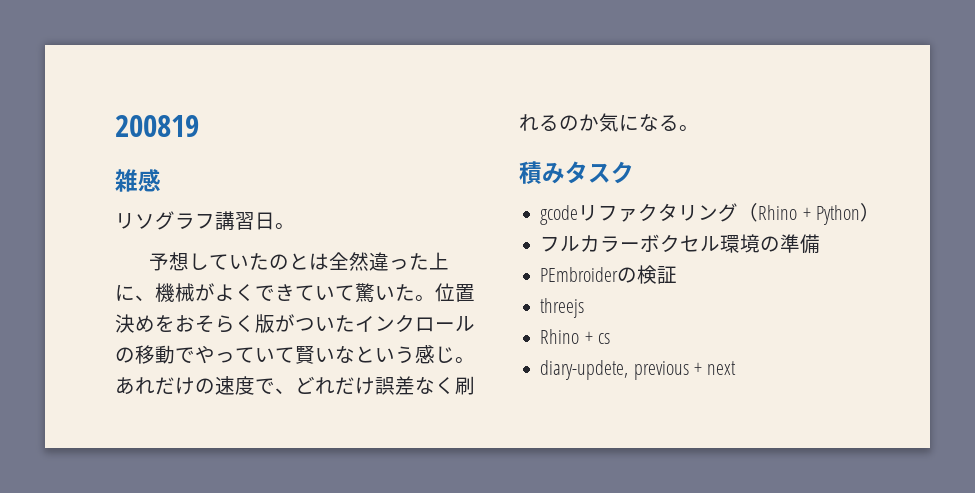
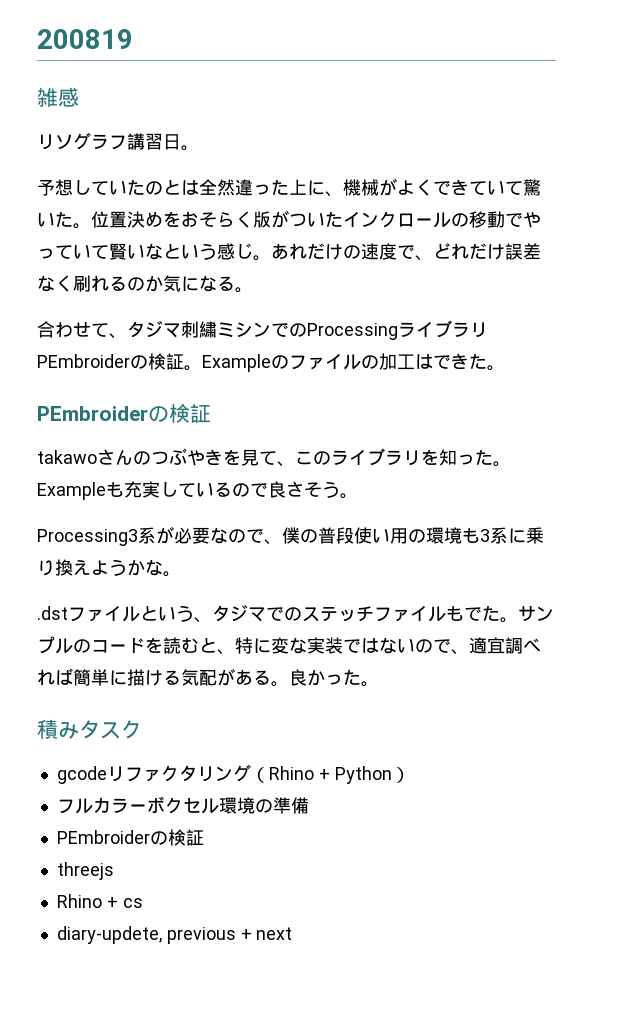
+ 合わせて、タジマ刺繍ミシンでのProcessingライブラリPEmbroiderの検証。Exampleのファイルの加工はできた。
+ PEmbroiderの検証
+ takawoさんのつぶやきを見て、このライブラリを知った。Exampleも充実しているので良さそう。
+ Processing3系が必要なので、僕の普段使い用の環境も3系に乗り換えようかな。
+ .dstファイルという、タジマでのステッチファイルもでた。サンプルのコードを読むと、特に変な実装ではないので、適宜調べれば簡単に描ける気配がある。良かった。

